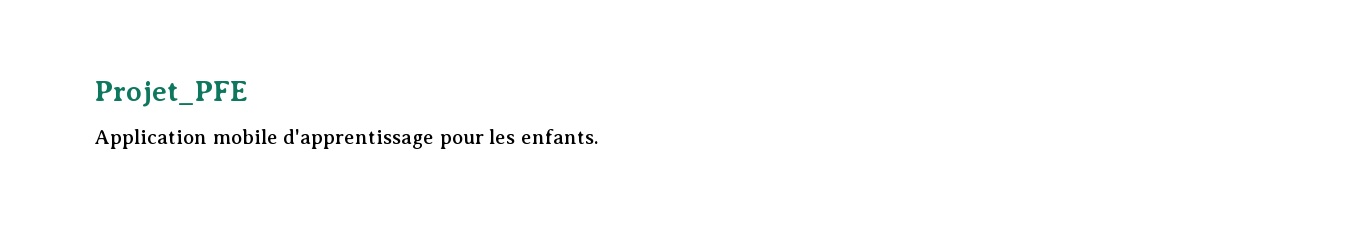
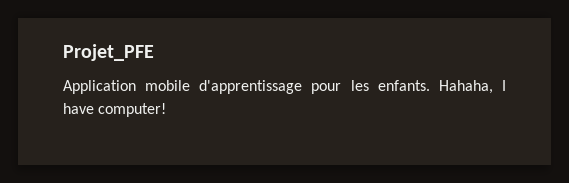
+ Hahaha, I have computer!

